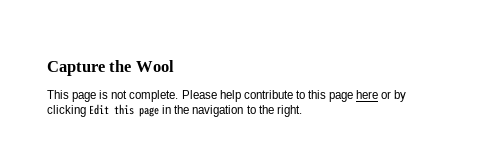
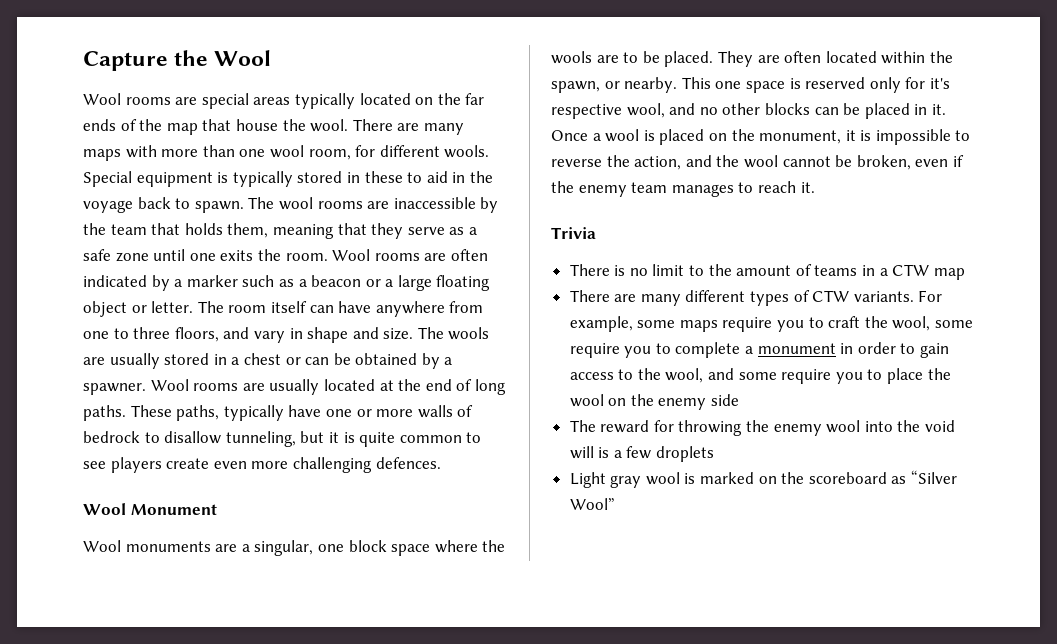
- This page is not complete. Please help contribute to this page here or by clicking Edit this page in the navigation to the right.
+ Wool rooms are special areas typically located on the far ends of the map that house the wool. There are many maps with more than one wool room, for different wools. Special equipment is typically stored in these to aid in the voyage back to spawn. The wool rooms are inaccessible by the team that holds them, meaning that they serve as a safe zone until one exits the room. Wool rooms are often indicated by a marker such as a beacon or a large floating object or letter. The room itself can have anywhere from one to three floors, and vary in shape and size. The wools are usually stored in a chest or can be obtained by a spawner. Wool rooms are usually located at the end of long paths. These paths, typically have one or more walls of bedrock to disallow tunneling, but it is quite common to see players create even more challenging defences.
+ Wool Monument
+ Wool monuments are a singular, one block space where the wools are to be placed. They are often located within the spawn, or nearby. This one space is reserved only for it's respective wool, and no other blocks can be placed in it. Once a wool is placed on the monument, it is impossible to reverse the action, and the wool cannot be broken, even if the enemy team manages to reach it.
+ Trivia
+ There is no limit to the amount of teams in a CTW map
+ There are many different types of CTW variants. For example, some maps require you to craft the wool, some require you to complete a monument in order to gain access to the wool, and some require you to place the wool on the enemy side
+ The reward for throwing the enemy wool into the void will is a few droplets
+ Light gray wool is marked on the scoreboard as “Silver Wool”

